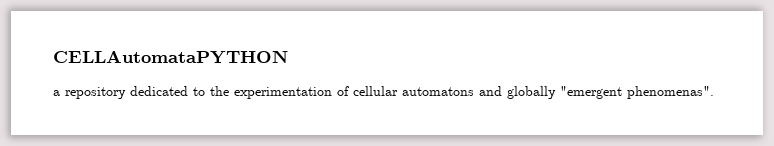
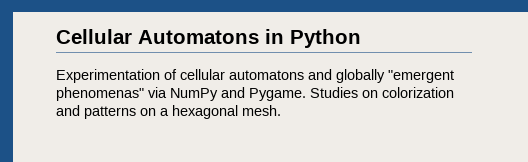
- CELLAutomataPYTHON
- a repository dedicated to the experimentation of cellular automatons and globally "emergent phenomenas".
+ Cellular Automatons in Python
+ Experimentation of cellular automatons and globally "emergent phenomenas" via NumPy and Pygame. Studies on colorization and patterns on a hexagonal mesh.

